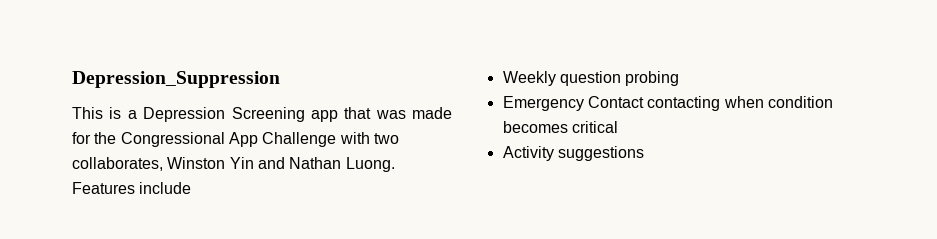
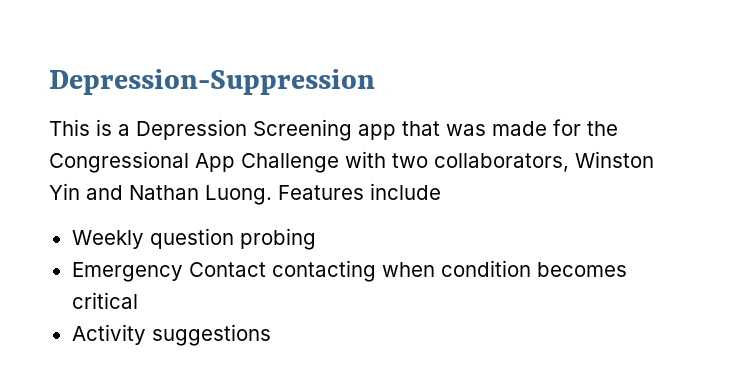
- Depression_Suppression
+ Depression-Suppression
- This is a Depression Screening app that was made for the Congressional App Challenge with two collaborates, Winston Yin and Nathan Luong.
+ This is a Depression Screening app that was made for the Congressional App Challenge with two collaborators, Winston Yin and Nathan Luong.

